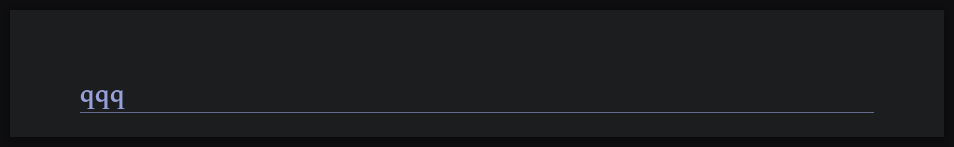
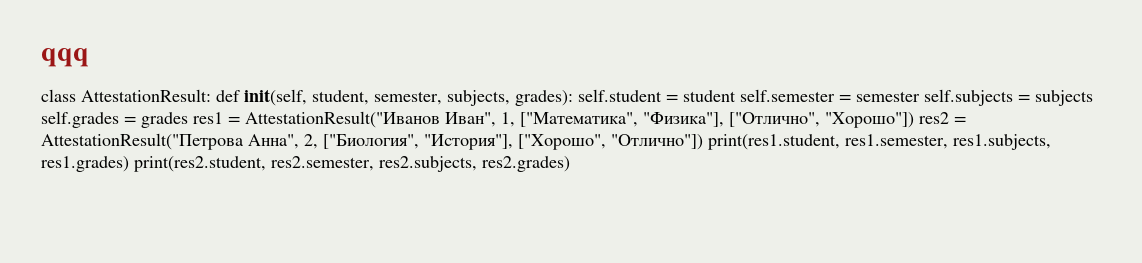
+ class AttestationResult: def init(self, student, semester, subjects, grades): self.student = student self.semester = semester self.subjects = subjects self.grades = grades res1 = AttestationResult("Иванов Иван", 1, ["Математика", "Физика"], ["Отлично", "Хорошо"]) res2 = AttestationResult("Петрова Анна", 2, ["Биология", "История"], ["Хорошо", "Отлично"]) print(res1.student, res1.semester, res1.subjects, res1.grades) print(res2.student, res2.semester, res2.subjects, res2.grades)

